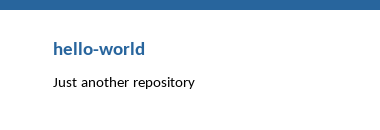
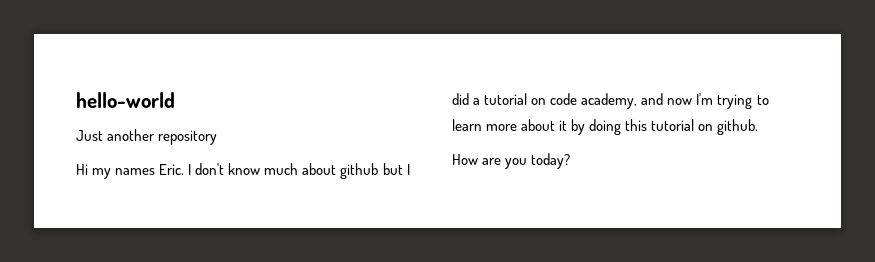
+ Hi my names Eric. I don't know much about github but I did a tutorial on code academy, and now I'm trying to learn more about it by doing this tutorial on github.
+ How are you today?

